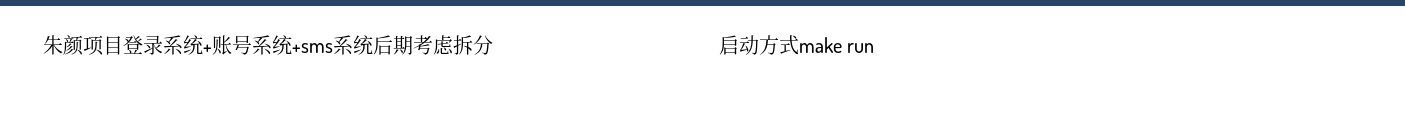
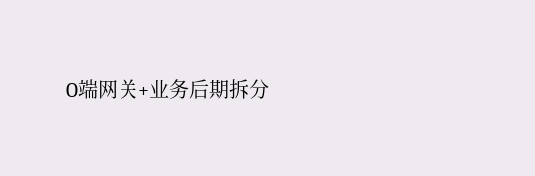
- 朱颜项目登录系统+账号系统+sms系统后期考虑拆分
- 启动方式make run
+ O端网关+业务后期拆分

